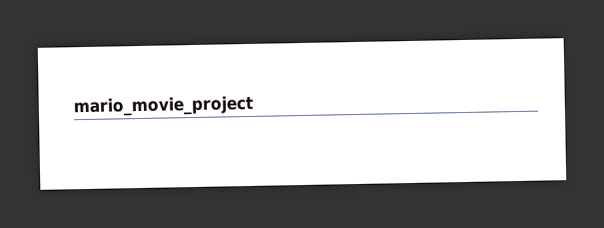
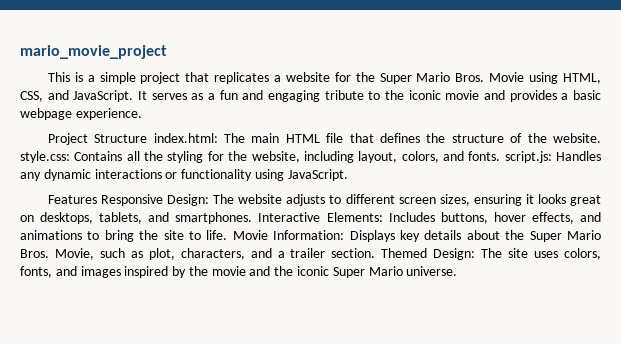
+ This is a simple project that replicates a website for the Super Mario Bros. Movie using HTML, CSS, and JavaScript. It serves as a fun and engaging tribute to the iconic movie and provides a basic webpage experience.
+ Project Structure index.html: The main HTML file that defines the structure of the website. style.css: Contains all the styling for the website, including layout, colors, and fonts. script.js: Handles any dynamic interactions or functionality using JavaScript.
+ Features Responsive Design: The website adjusts to different screen sizes, ensuring it looks great on desktops, tablets, and smartphones. Interactive Elements: Includes buttons, hover effects, and animations to bring the site to life. Movie Information: Displays key details about the Super Mario Bros. Movie, such as plot, characters, and a trailer section. Themed Design: The site uses colors, fonts, and images inspired by the movie and the iconic Super Mario universe.

